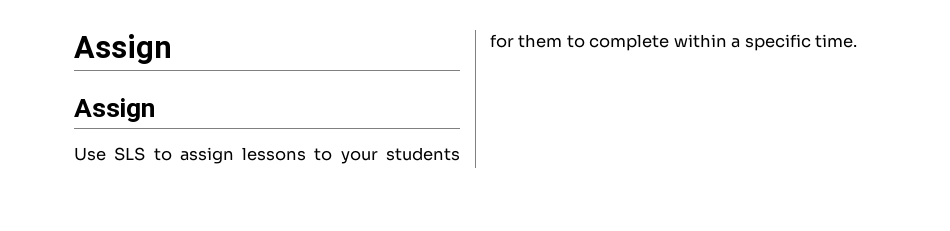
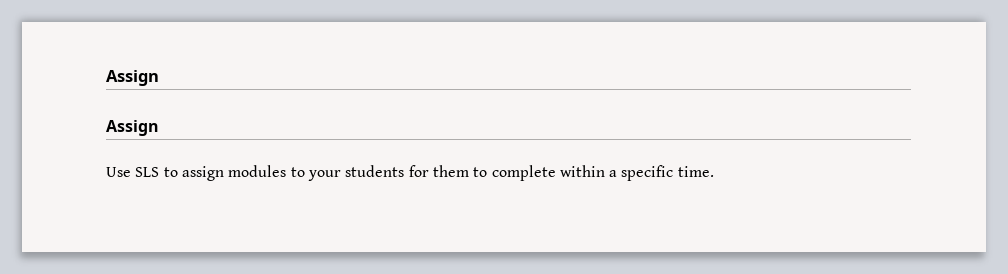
- Use SLS to assign lessons to your students for them to complete within a specific time.
+ Use SLS to assign modules to your students for them to complete within a specific time.

